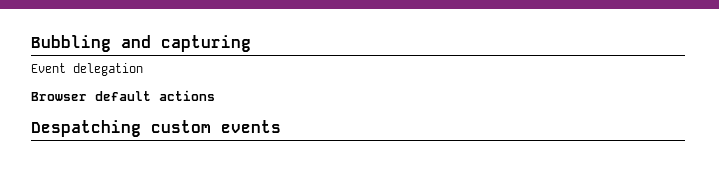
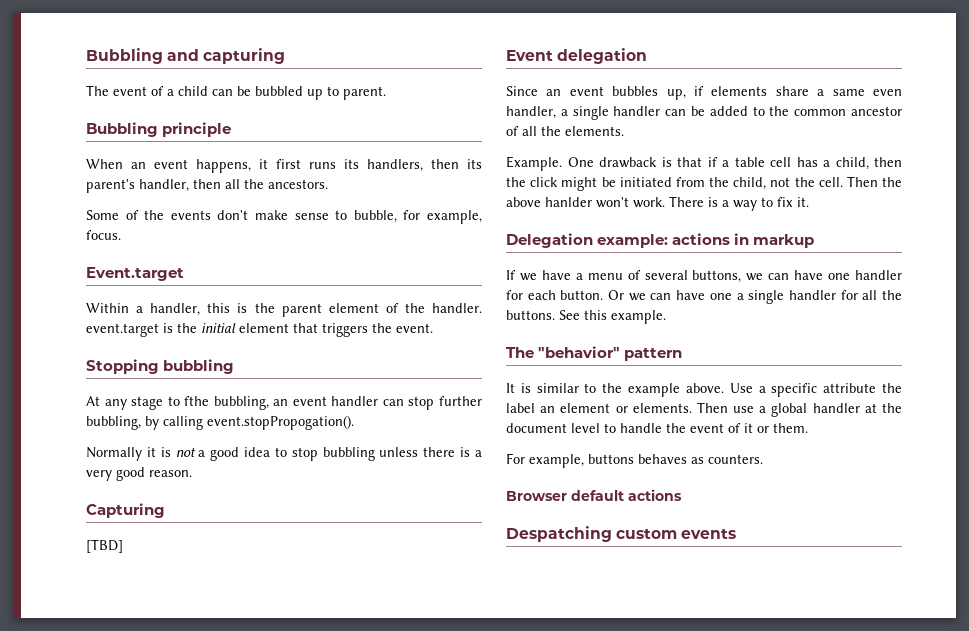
+ The event of a child can be bubbled up to parent.
+ Bubbling principle
+ When an event happens, it first runs its handlers, then its parent's handler, then all the ancestors.
+ Some of the events don't make sense to bubble, for example, focus.
+ Event.target
+ Within a handler, this is the parent element of the handler. event.target is the initial element that triggers the event.
+ Stopping bubbling
+ At any stage to fthe bubbling, an event handler can stop further bubbling, by calling event.stopPropogation().
+ Normally it is not a good idea to stop bubbling unless there is a very good reason.
+ Capturing
+ [TBD]
  Event delegation
+ Since an event bubbles up, if elements share a same even handler, a single handler can be added to the common ancestor of all the elements.
+ Example. One drawback is that if a table cell has a child, then the click might be initiated from the child, not the cell. Then the above hanlder won't work. There is a way to fix it.
+ Delegation example: actions in markup
+ If we have a menu of several buttons, we can have one handler for each button. Or we can have one a single handler for all the buttons. See this example.
+ The "behavior" pattern
+ It is similar to the example above. Use a specific attribute the label an element or elements. Then use a global handler at the document level to handle the event of it or them.
+ For example, buttons behaves as counters.

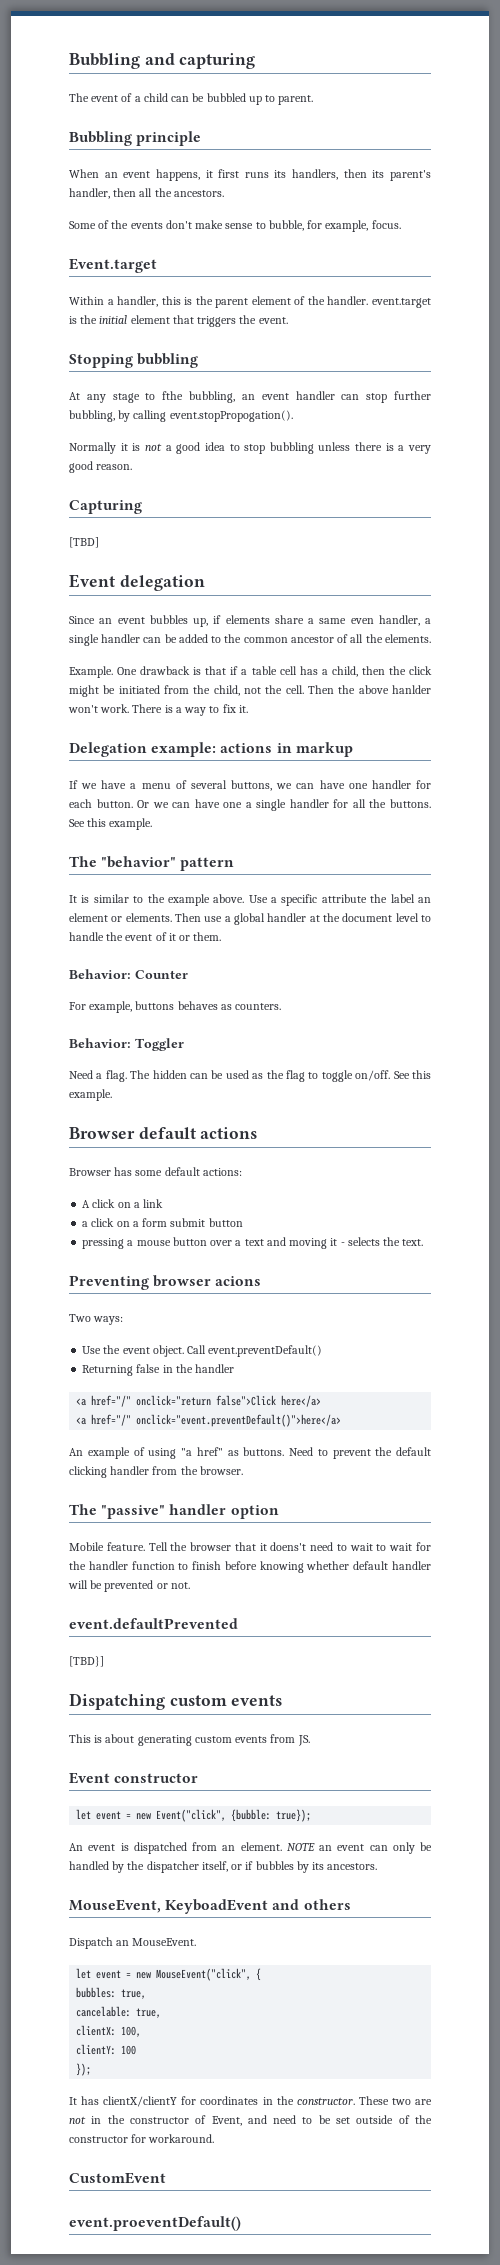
+ Behavior: Counter
+ Behavior: Toggler
+ Need a flag. The hidden can be used as the flag to toggle on/off. See this example.
  Browser default actions
- Despatching custom events
+ Browser has some default actions:
+ A click on a link
+ a click on a form submit button
+ pressing a mouse button over a text and moving it - selects the text.
+ Preventing browser acions
+ Two ways:
+ Use the event object. Call event.preventDefault()
+ Returning false in the handler
+ <a href="/" onclick="return false">Click here</a>
+ <a href="/" onclick="event.preventDefault()">here</a>
+ An example of using "a href" as buttons. Need to prevent the default clicking handler from the browser.
+ The "passive" handler option
+ Mobile feature. Tell the browser that it doens't need to wait to wait for the handler function to finish before knowing whether default handler will be prevented or not.
+ event.defaultPrevented
+ [TBD}]
+ Dispatching custom events
+ This is about generating custom events from JS.
+ Event constructor
+ let event = new Event("click", {bubble: true});
+ An event is dispatched from an element. NOTE an event can only be handled by the dispatcher itself, or if bubbles by its ancestors.
+ MouseEvent, KeyboadEvent and others
+ Dispatch an MouseEvent.
+ let event = new MouseEvent("click", {
+ bubbles: true,
+ cancelable: true,
+ clientX: 100,
+ clientY: 100
+ });
+ It has clientX/clientY for coordinates in the constructor. These two are not in the constructor of Event, and need to be set outside of the constructor for workaround.
+ CustomEvent
+ event.proeventDefault()

